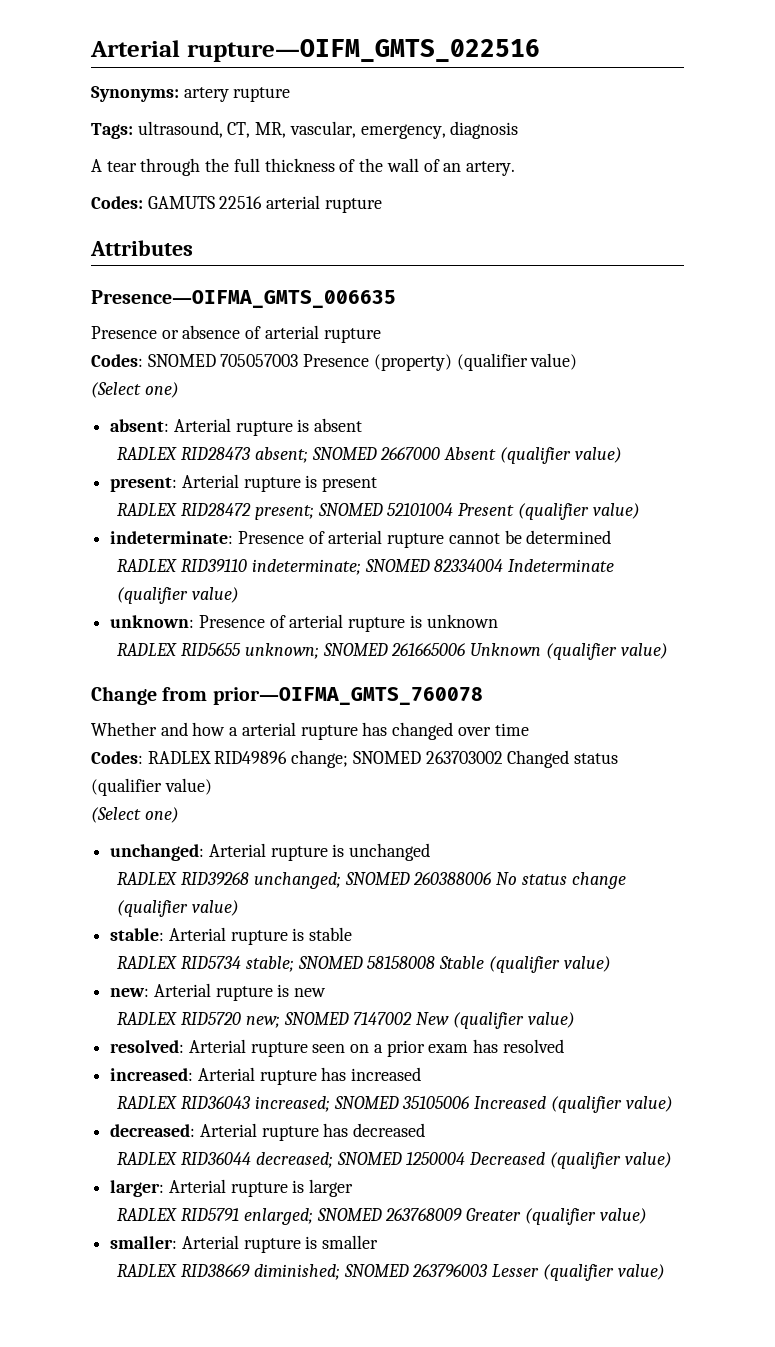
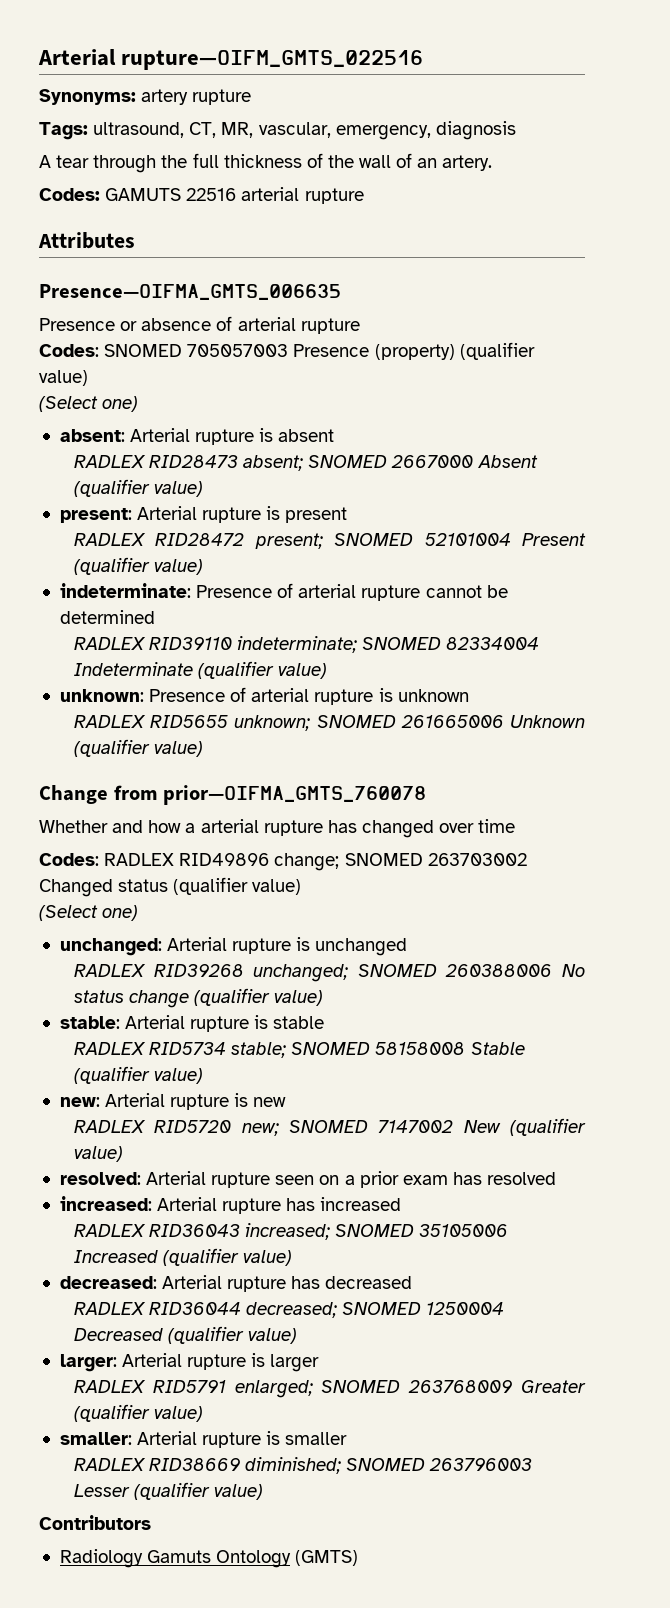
+ Contributors
+ Radiology Gamuts Ontology (GMTS)

